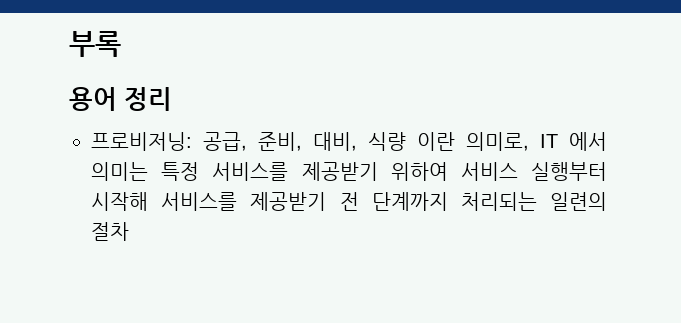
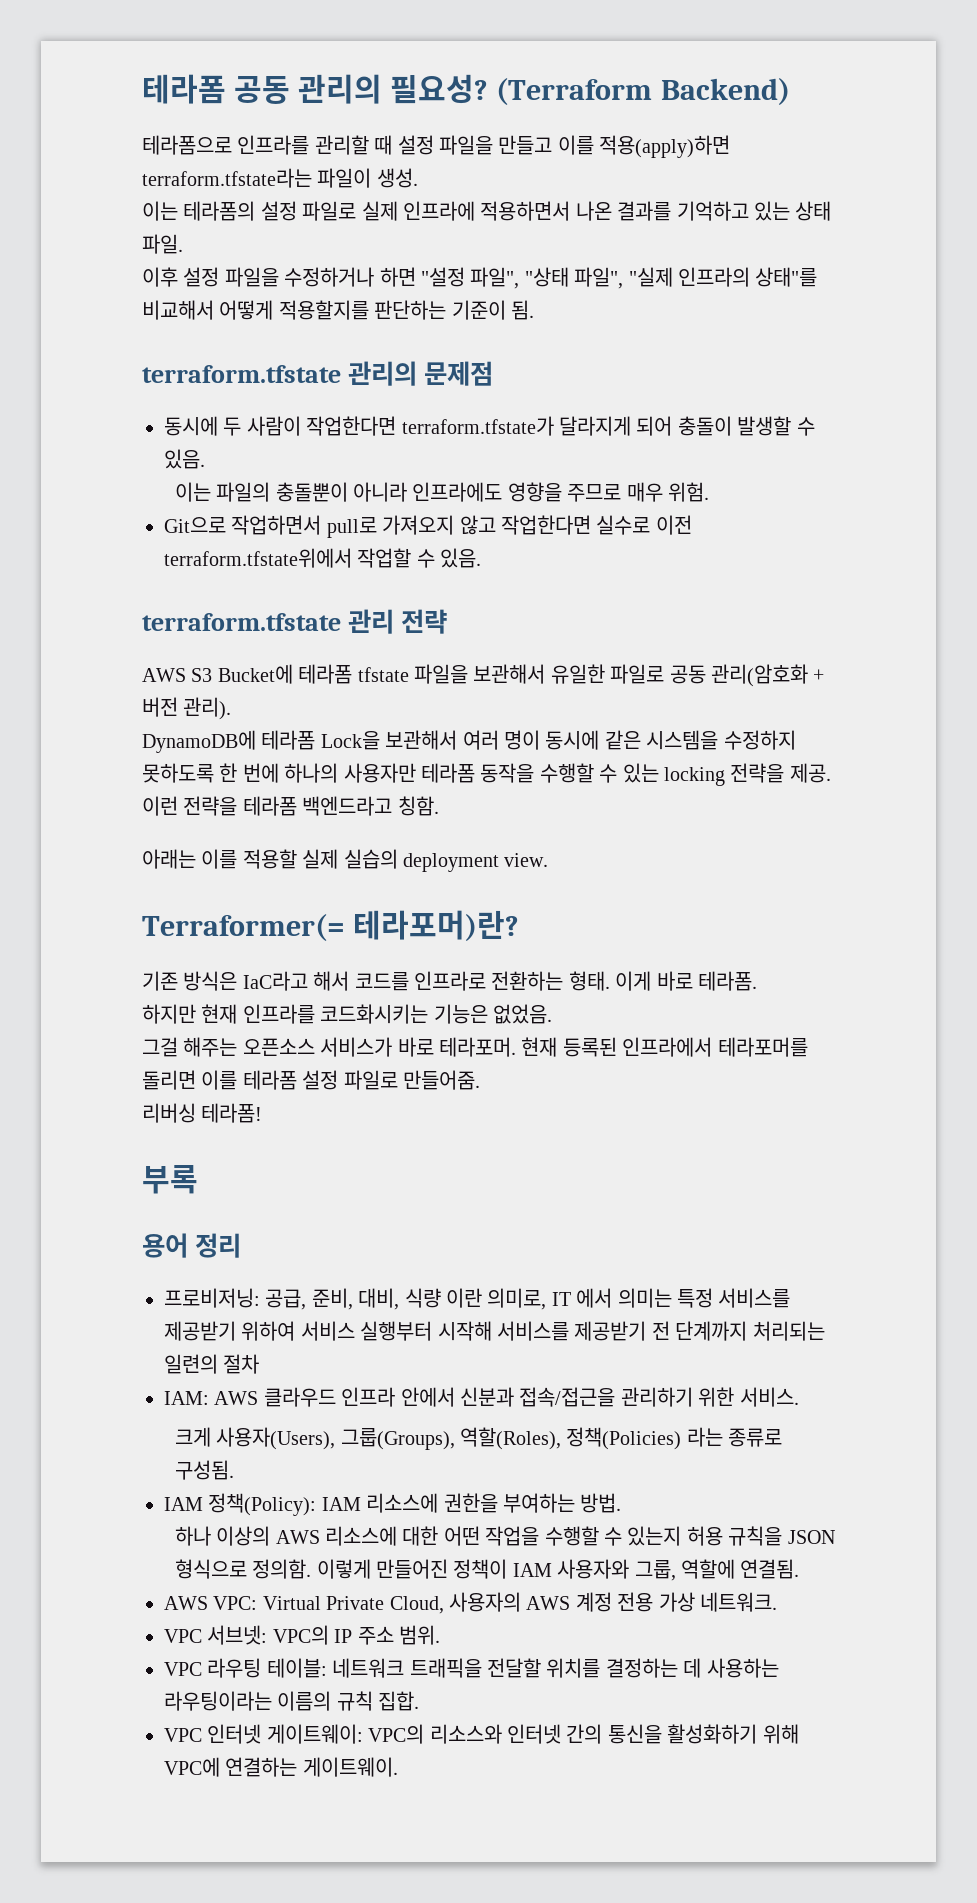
+ 테라폼 공동 관리의 필요성? (Terraform Backend)
+ 테라폼으로 인프라를 관리할 때 설정 파일을 만들고 이를 적용(apply)하면 terraform.tfstate라는 파일이 생성.
+ 이는 테라폼의 설정 파일로 실제 인프라에 적용하면서 나온 결과를 기억하고 있는 상태 파일.
+ 이후 설정 파일을 수정하거나 하면 "설정 파일", "상태 파일", "실제 인프라의 상태"를 비교해서 어떻게 적용할지를 판단하는 기준이 됨.
+ terraform.tfstate 관리의 문제점
+ 동시에 두 사람이 작업한다면 terraform.tfstate가 달라지게 되어 충돌이 발생할 수 있음.
+ 이는 파일의 충돌뿐이 아니라 인프라에도 영향을 주므로 매우 위험.
+ Git으로 작업하면서 pull로 가져오지 않고 작업한다면 실수로 이전 terraform.tfstate위에서 작업할 수 있음.
+ terraform.tfstate 관리 전략
+ AWS S3 Bucket에 테라폼 tfstate 파일을 보관해서 유일한 파일로 공동 관리(암호화 + 버전 관리).
+ DynamoDB에 테라폼 Lock을 보관해서 여러 명이 동시에 같은 시스템을 수정하지 못하도록 한 번에 하나의 사용자만 테라폼 동작을 수행할 수 있는 locking 전략을 제공. 이런 전략을 테라폼 백엔드라고 칭함.
+ 아래는 이를 적용할 실제 실습의 deployment view.
+ Terraformer(= 테라포머)란?
+ 기존 방식은 IaC라고 해서 코드를 인프라로 전환하는 형태. 이게 바로 테라폼.
+ 하지만 현재 인프라를 코드화시키는 기능은 없었음.
+ 그걸 해주는 오픈소스 서비스가 바로 테라포머. 현재 등록된 인프라에서 테라포머를 돌리면 이를 테라폼 설정 파일로 만들어줌.
+ 리버싱 테라폼!
+ IAM: AWS 클라우드 인프라 안에서 신분과 접속/접근을 관리하기 위한 서비스.
+ 크게 사용자(Users), 그룹(Groups), 역할(Roles), 정책(Policies) 라는 종류로 구성됨.
+ IAM 정책(Policy): IAM 리소스에 권한을 부여하는 방법.
+ 하나 이상의 AWS 리소스에 대한 어떤 작업을 수행할 수 있는지 허용 규칙을 JSON 형식으로 정의함. 이렇게 만들어진 정책이 IAM 사용자와 그룹, 역할에 연결됨.
+ AWS VPC: Virtual Private Cloud, 사용자의 AWS 계정 전용 가상 네트워크.
+ VPC 서브넷: VPC의 IP 주소 범위.
+ VPC 라우팅 테이블: 네트워크 트래픽을 전달할 위치를 결정하는 데 사용하는 라우팅이라는 이름의 규칙 집합.
+ VPC 인터넷 게이트웨이: VPC의 리소스와 인터넷 간의 통신을 활성화하기 위해 VPC에 연결하는 게이트웨이.

